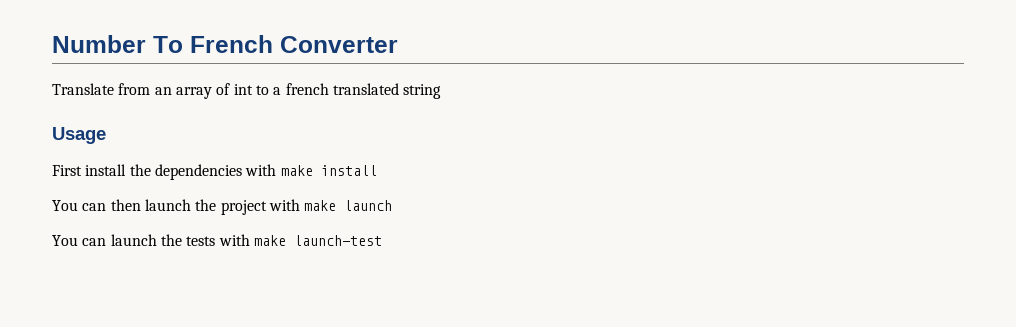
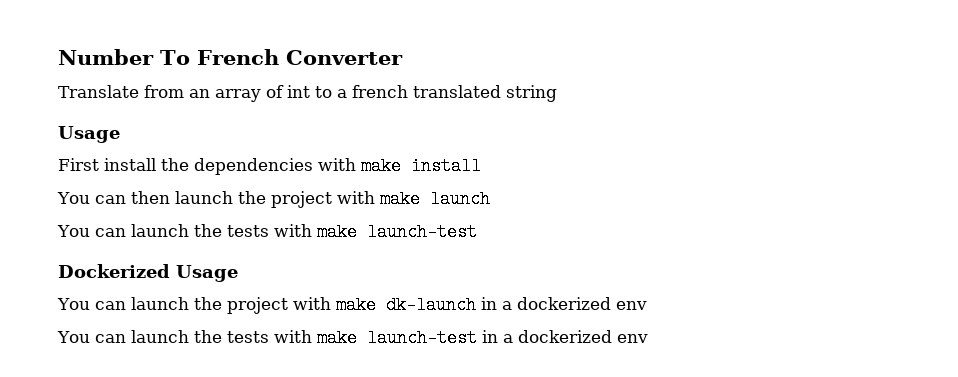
+ Dockerized Usage
+ You can launch the project with make dk-launch in a dockerized env
+ You can launch the tests with make launch-test in a dockerized env

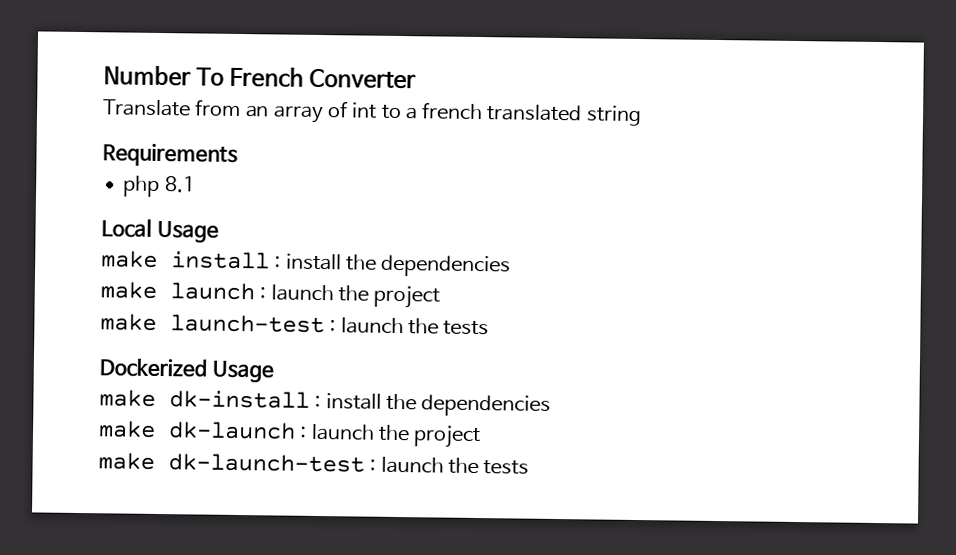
  Translate from an array of int to a french translated string
- Usage
- First install the dependencies with make install
- You can then launch the project with make launch
- You can launch the tests with make launch-test
+ Requirements
+ php 8.1
+ Local Usage
+ make install : install the dependencies
+ make launch : launch the project
+ make launch-test : launch the tests
- You can launch the project with make dk-launch in a dockerized env
- You can launch the tests with make launch-test in a dockerized env
+ make dk-install : install the dependencies
+ make dk-launch : launch the project
+ make dk-launch-test : launch the tests

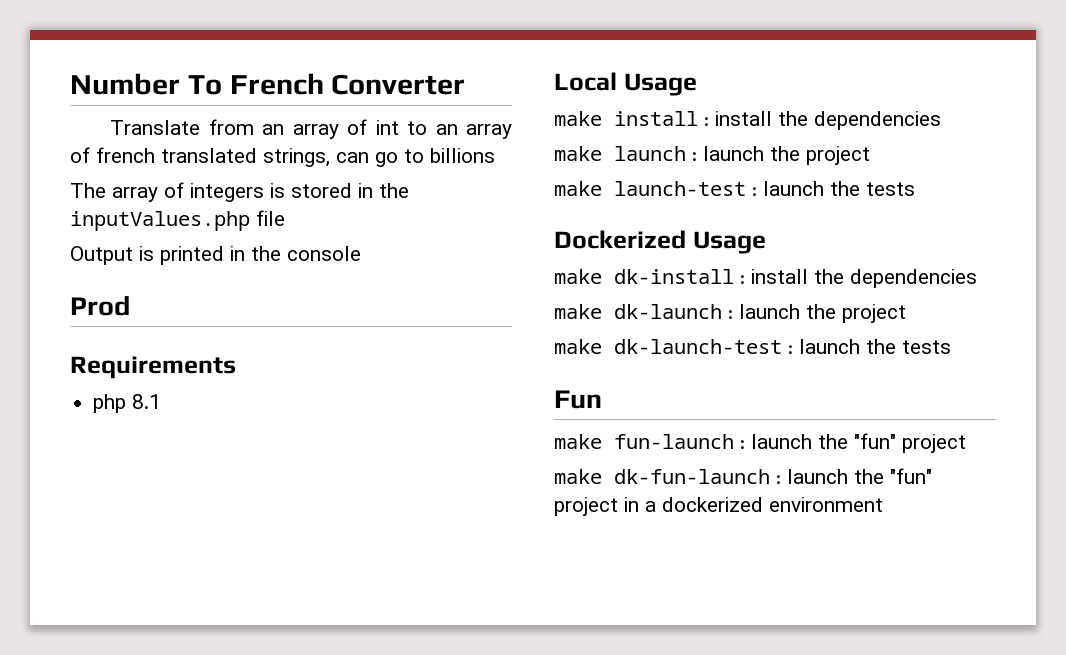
- Translate from an array of int to a french translated string
+ Translate from an array of int to an array of french translated strings, can go to billions
+ The array of integers is stored in the inputValues.php file
+ Output is printed in the console
+ Prod
+ Fun
+ make fun-launch : launch the "fun" project
+ make dk-fun-launch : launch the "fun" project in a dockerized environment

